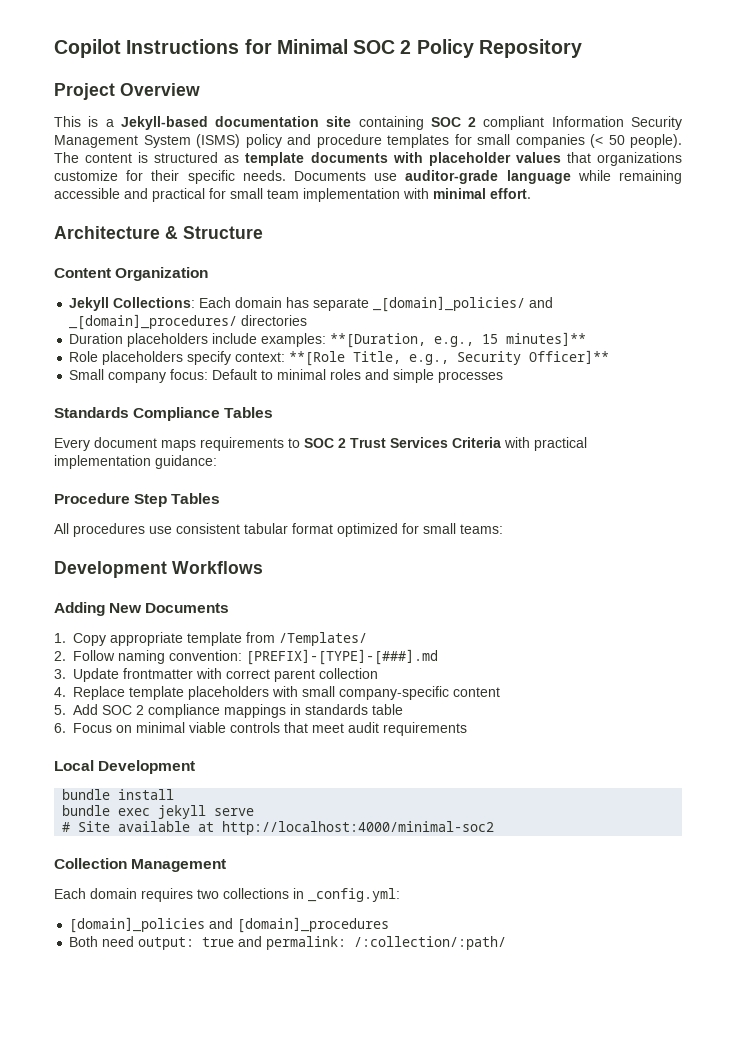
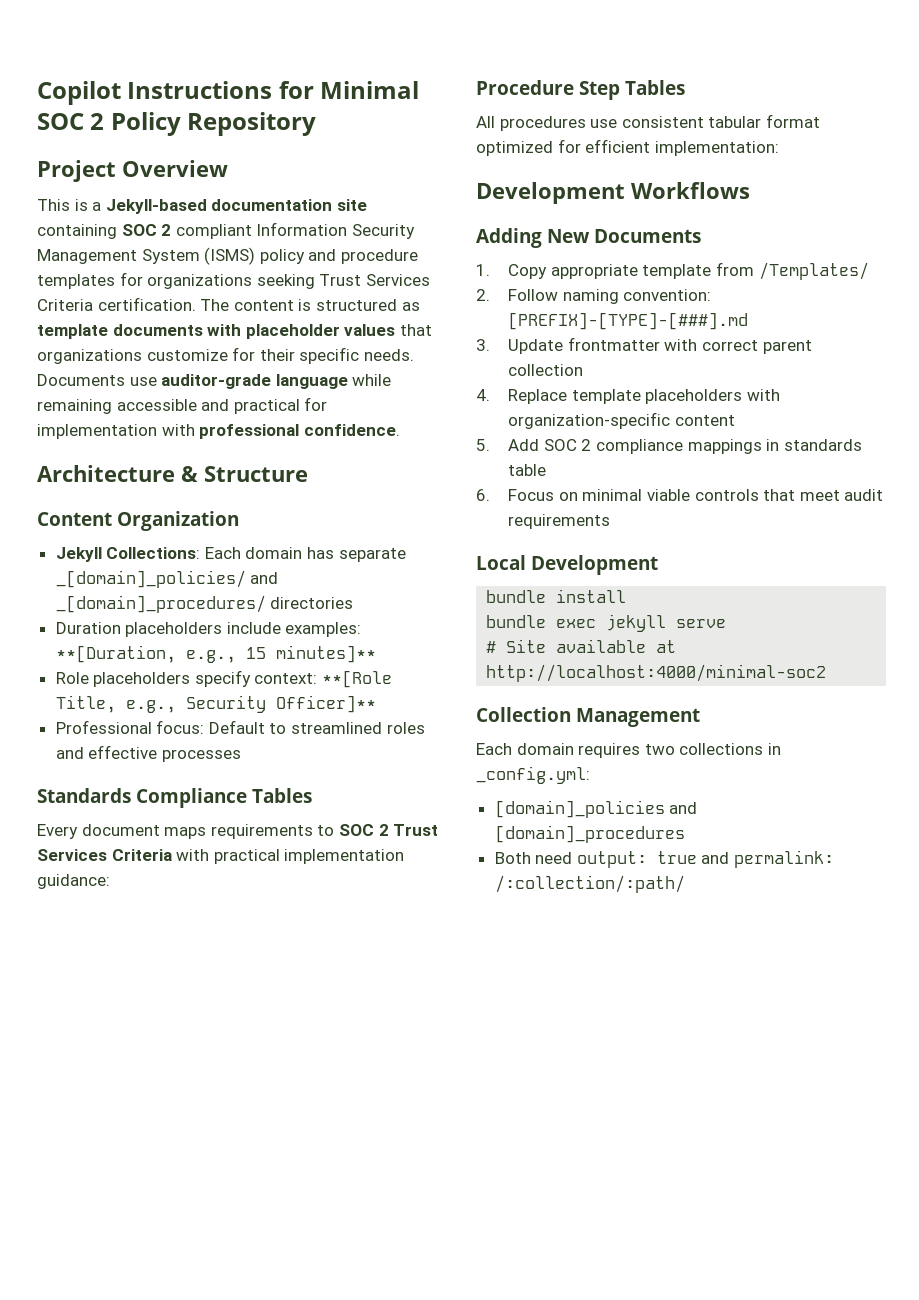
- This is a Jekyll-based documentation site containing SOC 2 compliant Information Security Management System (ISMS) policy and procedure templates for small companies (< 50 people).
+ This is a Jekyll-based documentation site containing SOC 2 compliant Information Security Management System (ISMS) policy and procedure templates for organizations seeking Trust Services Criteria certification.
- Documents use auditor-grade language while remaining accessible and practical for small team implementation with minimal effort.
+ Documents use auditor-grade language while remaining accessible and practical for implementation with professional confidence.
- Small company focus: Default to minimal roles and simple processes
+ Professional focus: Default to streamlined roles and effective processes
- All procedures use consistent tabular format optimized for small teams:
+ All procedures use consistent tabular format optimized for efficient implementation:
- 4. Replace template placeholders with small company-specific content
+ 4. Replace template placeholders with organization-specific content

